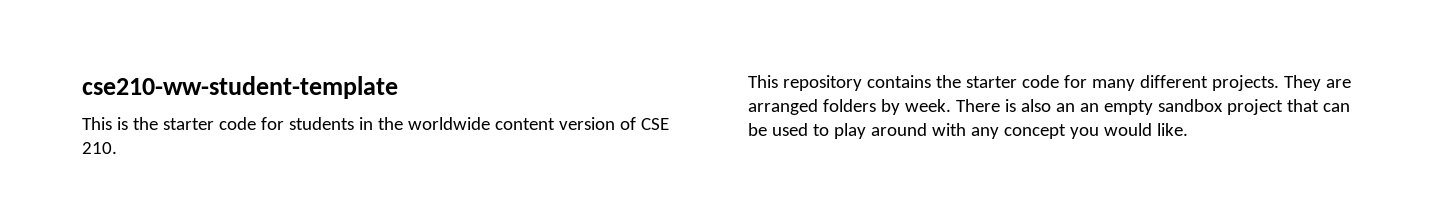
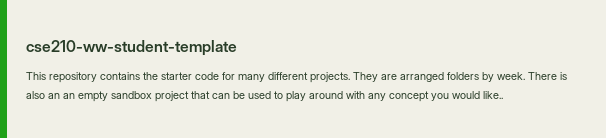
- This is the starter code for students in the worldwide content version of CSE 210.
- There is also an an empty sandbox project that can be used to play around with any concept you would like.
+ There is also an an empty sandbox project that can be used to play around with any concept you would like..

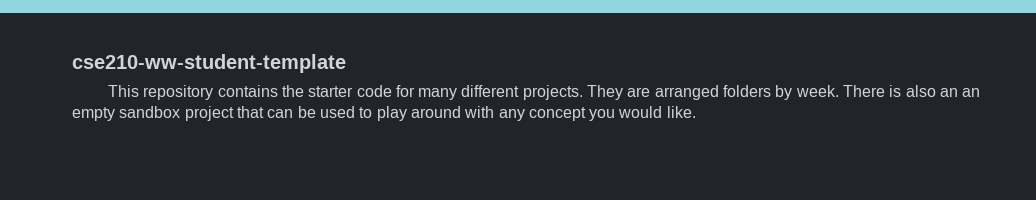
- There is also an an empty sandbox project that can be used to play around with any concept you would like..
+ There is also an an empty sandbox project that can be used to play around with any concept you would like.

